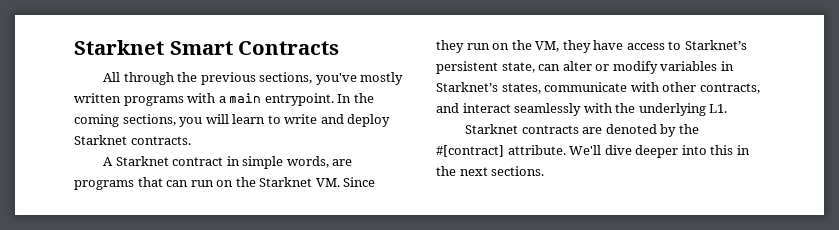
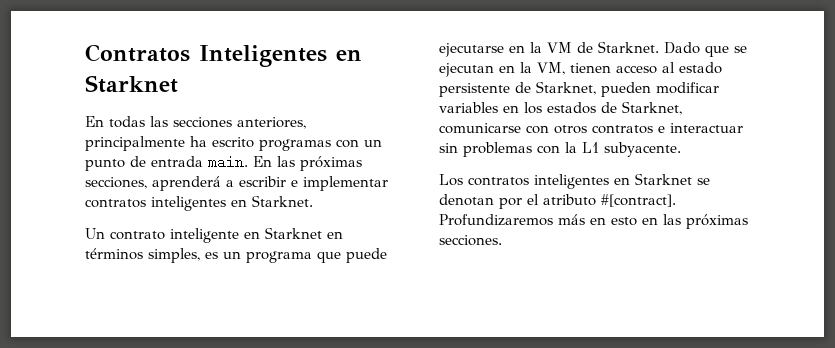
- Starknet Smart Contracts
- All through the previous sections, you've mostly written programs with a main entrypoint. In the coming sections, you will learn to write and deploy Starknet contracts.
- A Starknet contract in simple words, are programs that can run on the Starknet VM. Since they run on the VM, they have access to Starknet’s persistent state, can alter or modify variables in Starknet’s states, communicate with other contracts, and interact seamlessly with the underlying L1.
- Starknet contracts are denoted by the #[contract] attribute. We'll dive deeper into this in the next sections.
+ Contratos Inteligentes en Starknet
+ En todas las secciones anteriores, principalmente ha escrito programas con un punto de entrada main. En las próximas secciones, aprenderá a escribir e implementar contratos inteligentes en Starknet.
+ Un contrato inteligente en Starknet en términos simples, es un programa que puede ejecutarse en la VM de Starknet. Dado que se ejecutan en la VM, tienen acceso al estado persistente de Starknet, pueden modificar variables en los estados de Starknet, comunicarse con otros contratos e interactuar sin problemas con la L1 subyacente.
+ Los contratos inteligentes en Starknet se denotan por el atributo #[contract]. Profundizaremos más en esto en las próximas secciones.

